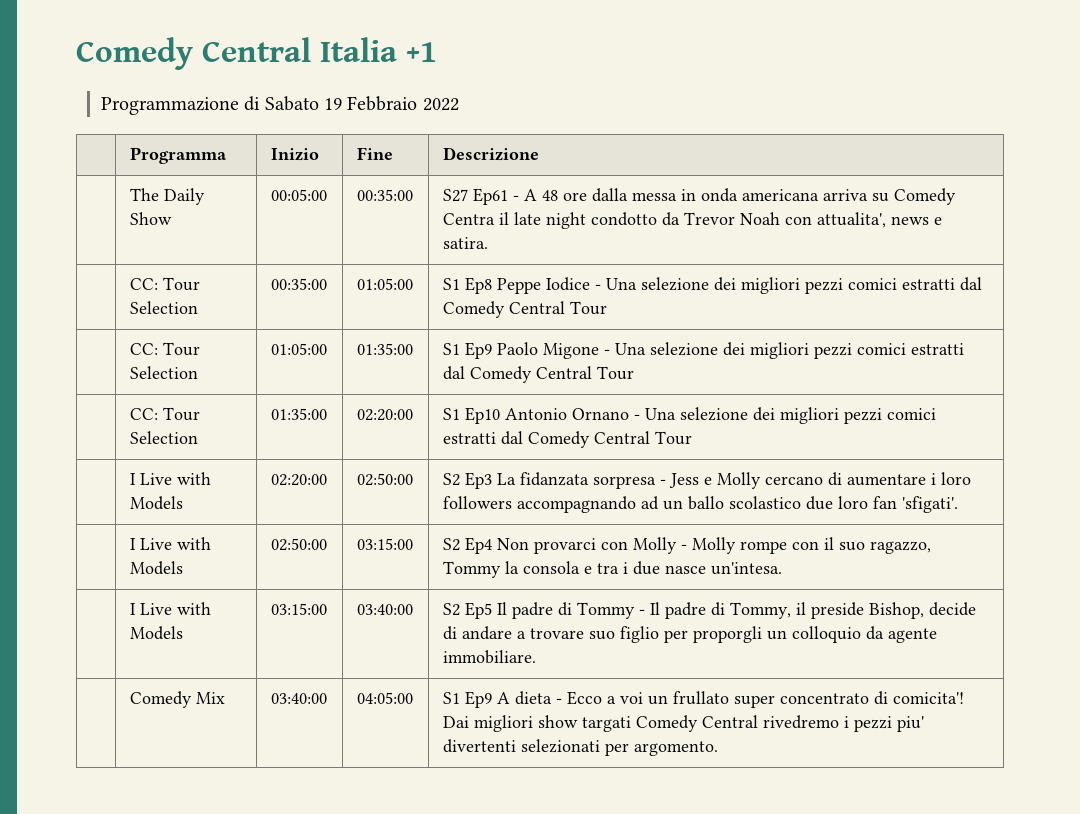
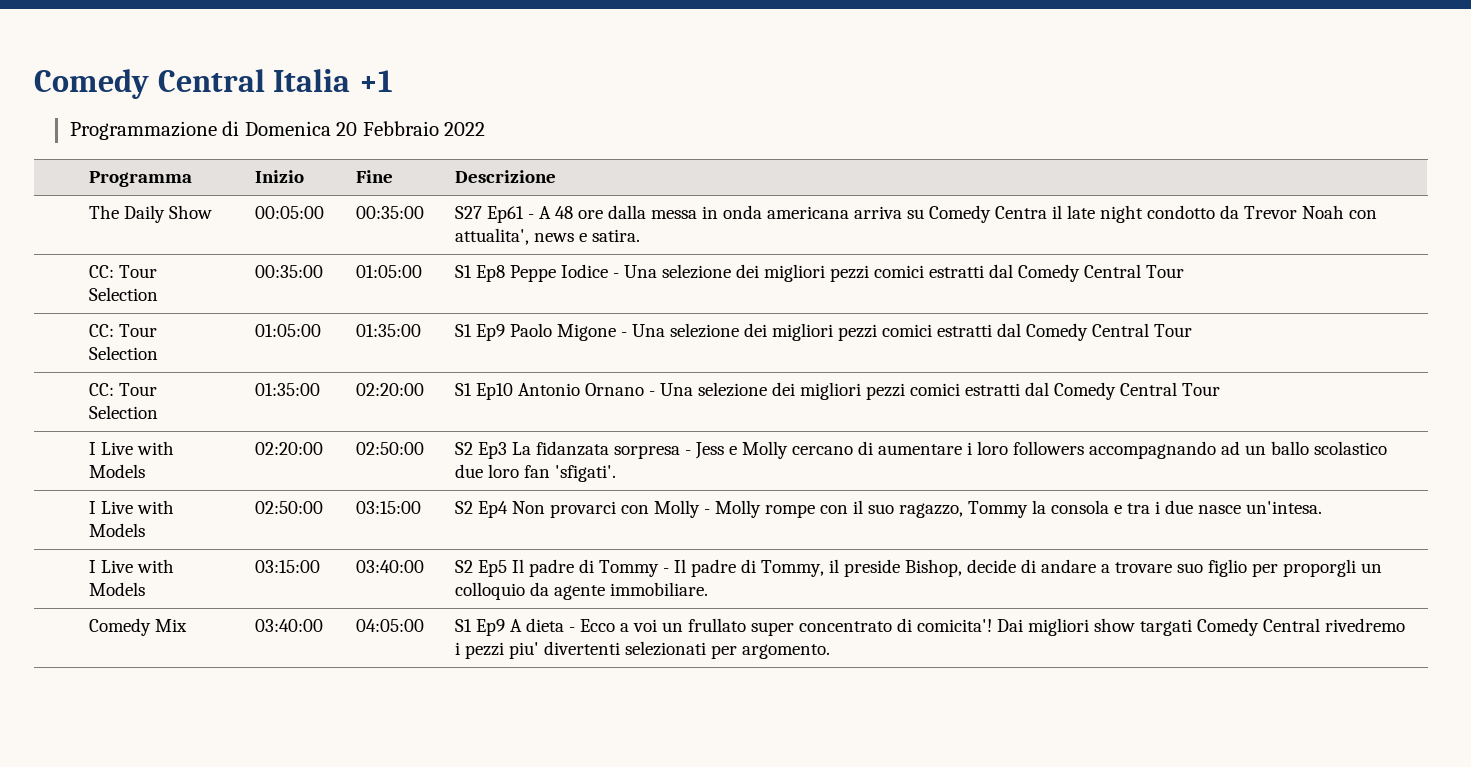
- Programmazione di Sabato 19 Febbraio 2022
+ Programmazione di Domenica 20 Febbraio 2022

